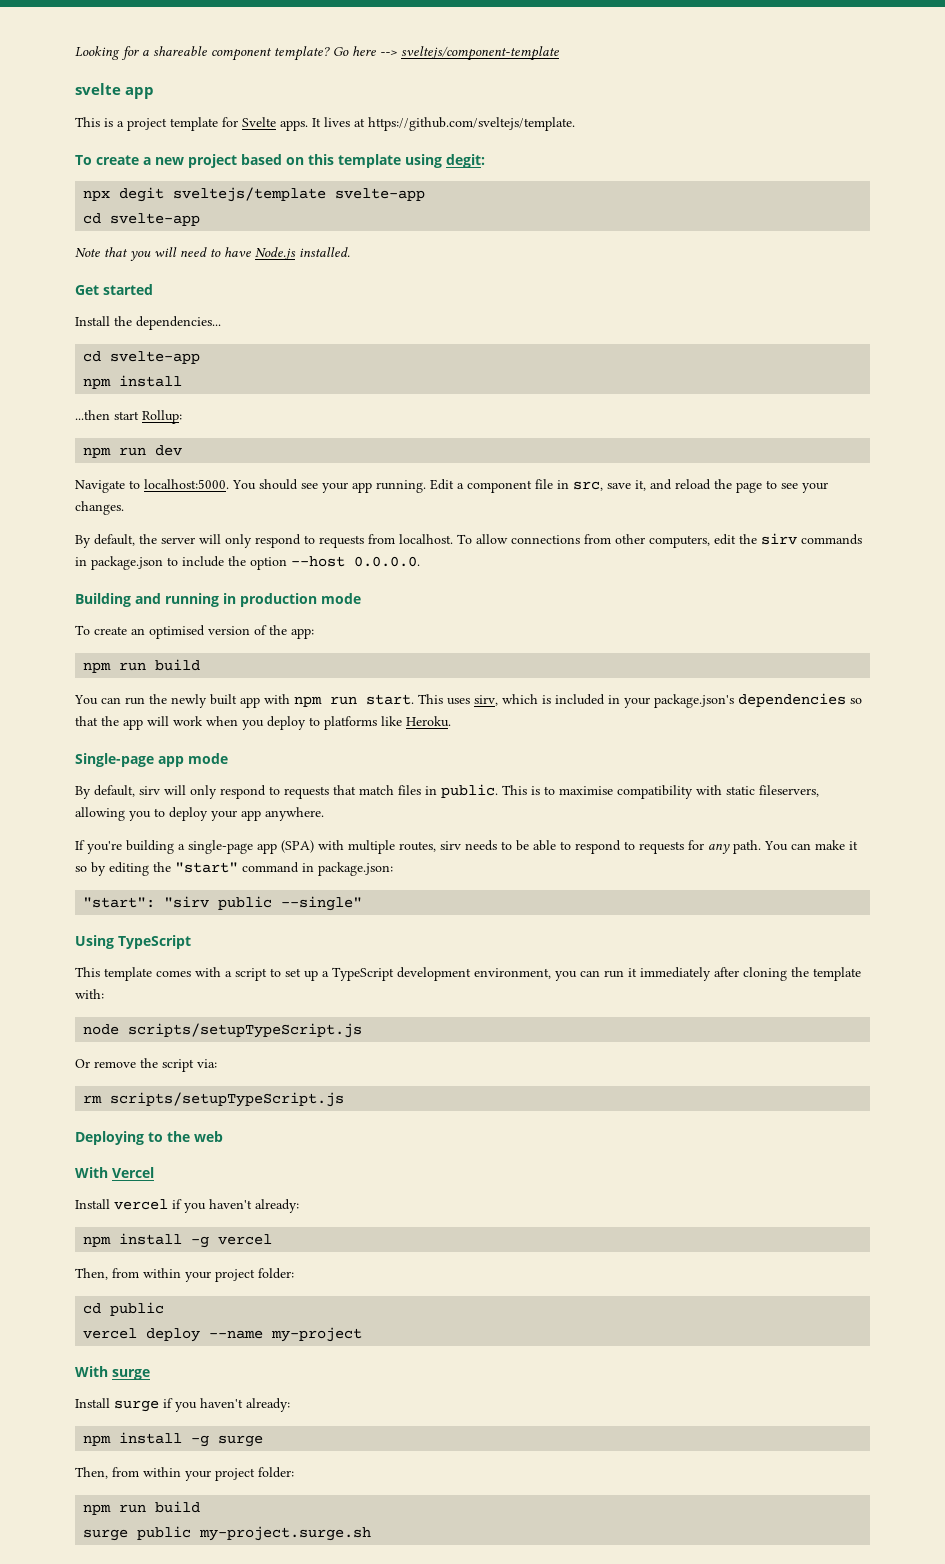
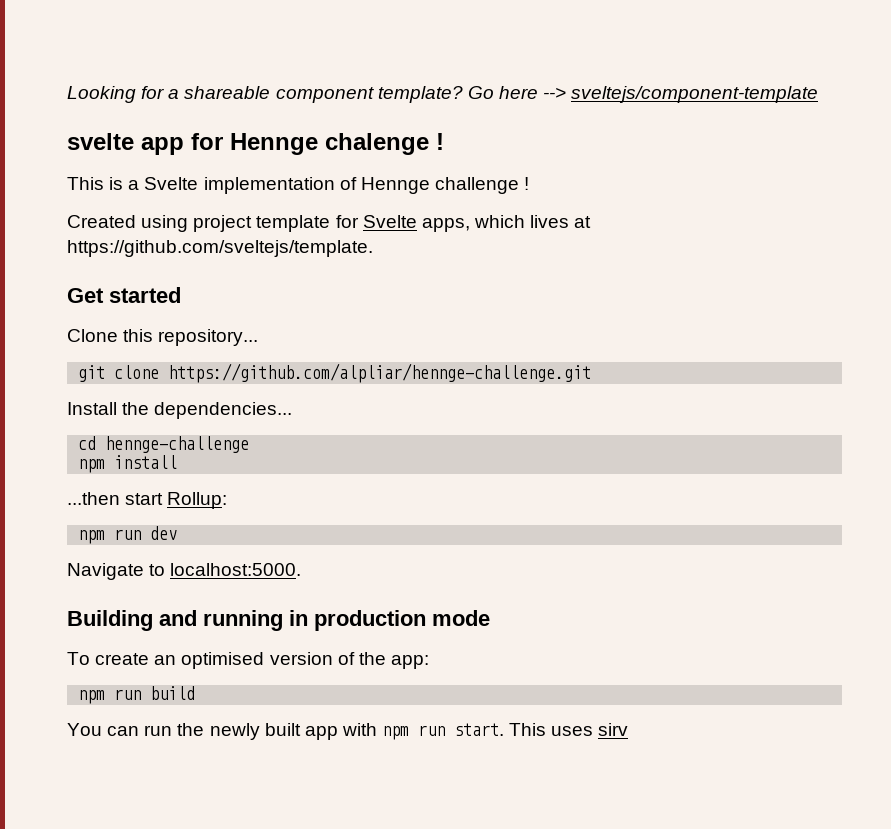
- svelte app
+ svelte app for Hennge chalenge !
- This is a project template for Svelte apps. It lives at https://github.com/sveltejs/template.
+ This is a Svelte implementation of Hennge challenge !
+ Created using project template for Svelte apps, which lives at https://github.com/sveltejs/template.
- To create a new project based on this template using degit:
- npx degit sveltejs/template svelte-app
- cd svelte-app
- Note that you will need to have Node.js installed.
  Get started
+ Clone this repository...
+ git clone https://github.com/alpliar/hennge-challenge.git
  Install the dependencies...
- cd svelte-app
+ cd hennge-challenge
- You should see your app running. Edit a component file in src, save it, and reload the page to see your changes.
- By default, the server will only respond to requests from localhost. To allow connections from other computers, edit the sirv commands in package.json to include the option --host 0.0.0.0.
- This uses sirv, which is included in your package.json's dependencies so that the app will work when you deploy to platforms like Heroku.
- Single-page app mode
- By default, sirv will only respond to requests that match files in public. This is to maximise compatibility with static fileservers, allowing you to deploy your app anywhere.
- If you're building a single-page app (SPA) with multiple routes, sirv needs to be able to respond to requests for any path. You can make it so by editing the "start" command in package.json:
- "start": "sirv public --single"
- Using TypeScript
- This template comes with a script to set up a TypeScript development environment, you can run it immediately after cloning the template with:
- node scripts/setupTypeScript.js
- Or remove the script via:
- rm scripts/setupTypeScript.js
- Deploying to the web
- With Vercel
- Install vercel if you haven't already:
- npm install -g vercel
- Then, from within your project folder:
- cd public
- vercel deploy --name my-project
- With surge
- Install surge if you haven't already:
- npm install -g surge
- Then, from within your project folder:
- npm run build
- surge public my-project.surge.sh
+ This uses sirv

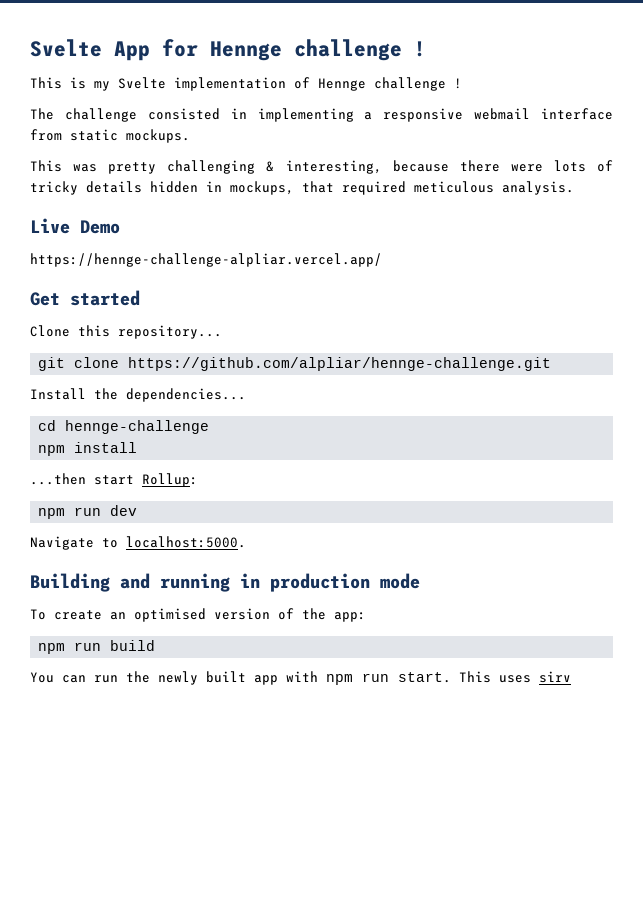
- Looking for a shareable component template? Go here --> sveltejs/component-template
- svelte app for Hennge chalenge !
+ Svelte App for Hennge challenge !
- This is a Svelte implementation of Hennge challenge !
+ This is my Svelte implementation of Hennge challenge !
- Created using project template for Svelte apps, which lives at https://github.com/sveltejs/template.
+ The challenge consisted in implementing a responsive webmail interface from static mockups.
+ This was pretty challenging & interesting, because there were lots of tricky details hidden in mockups, that required meticulous analysis.
+ Live Demo
+ https://hennge-challenge-alpliar.vercel.app/

